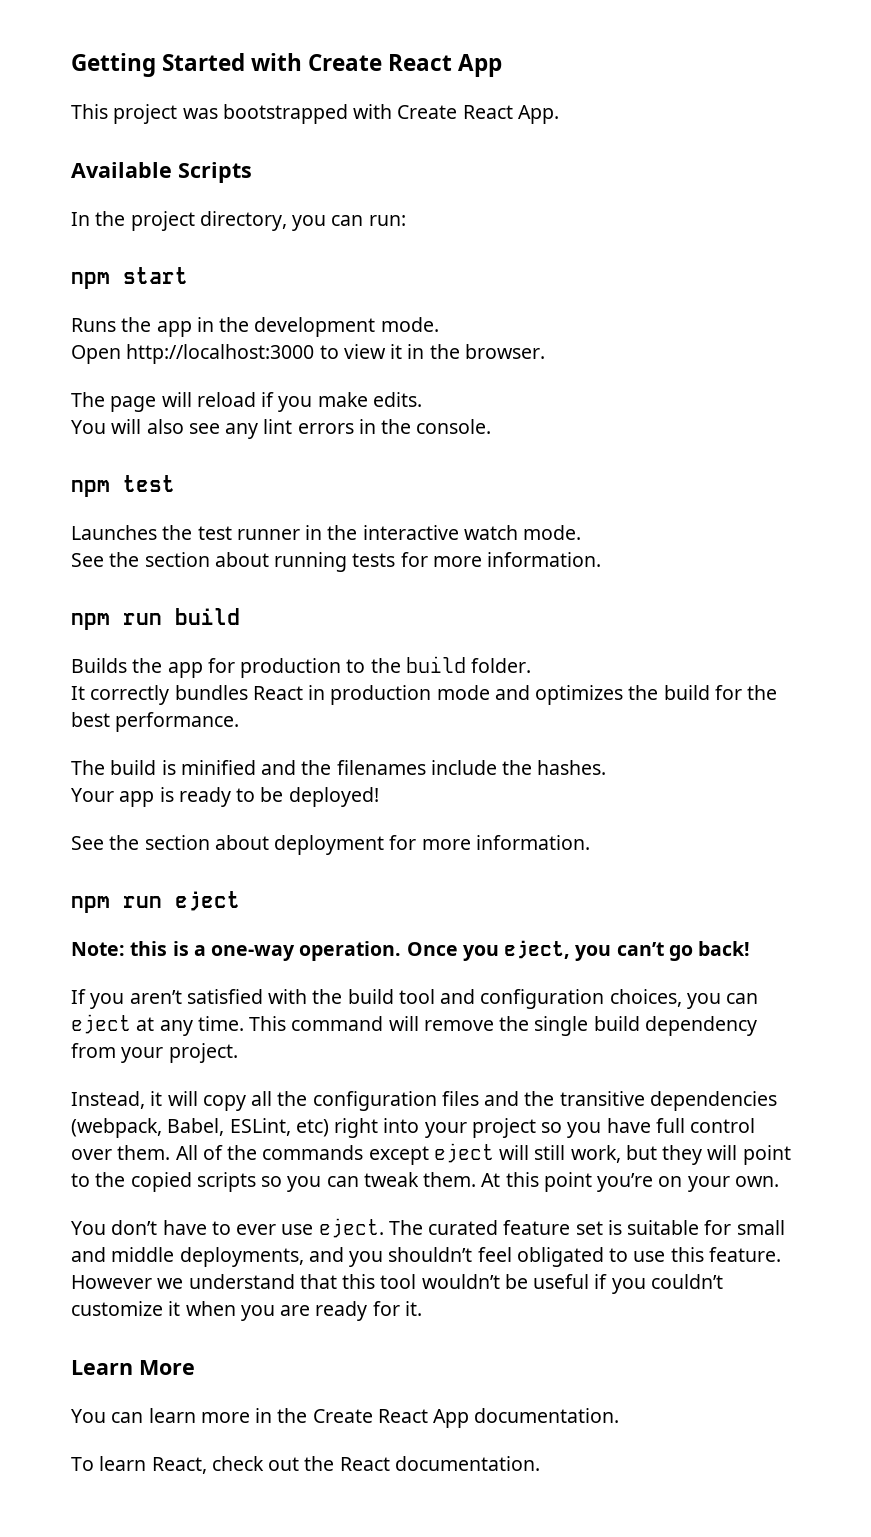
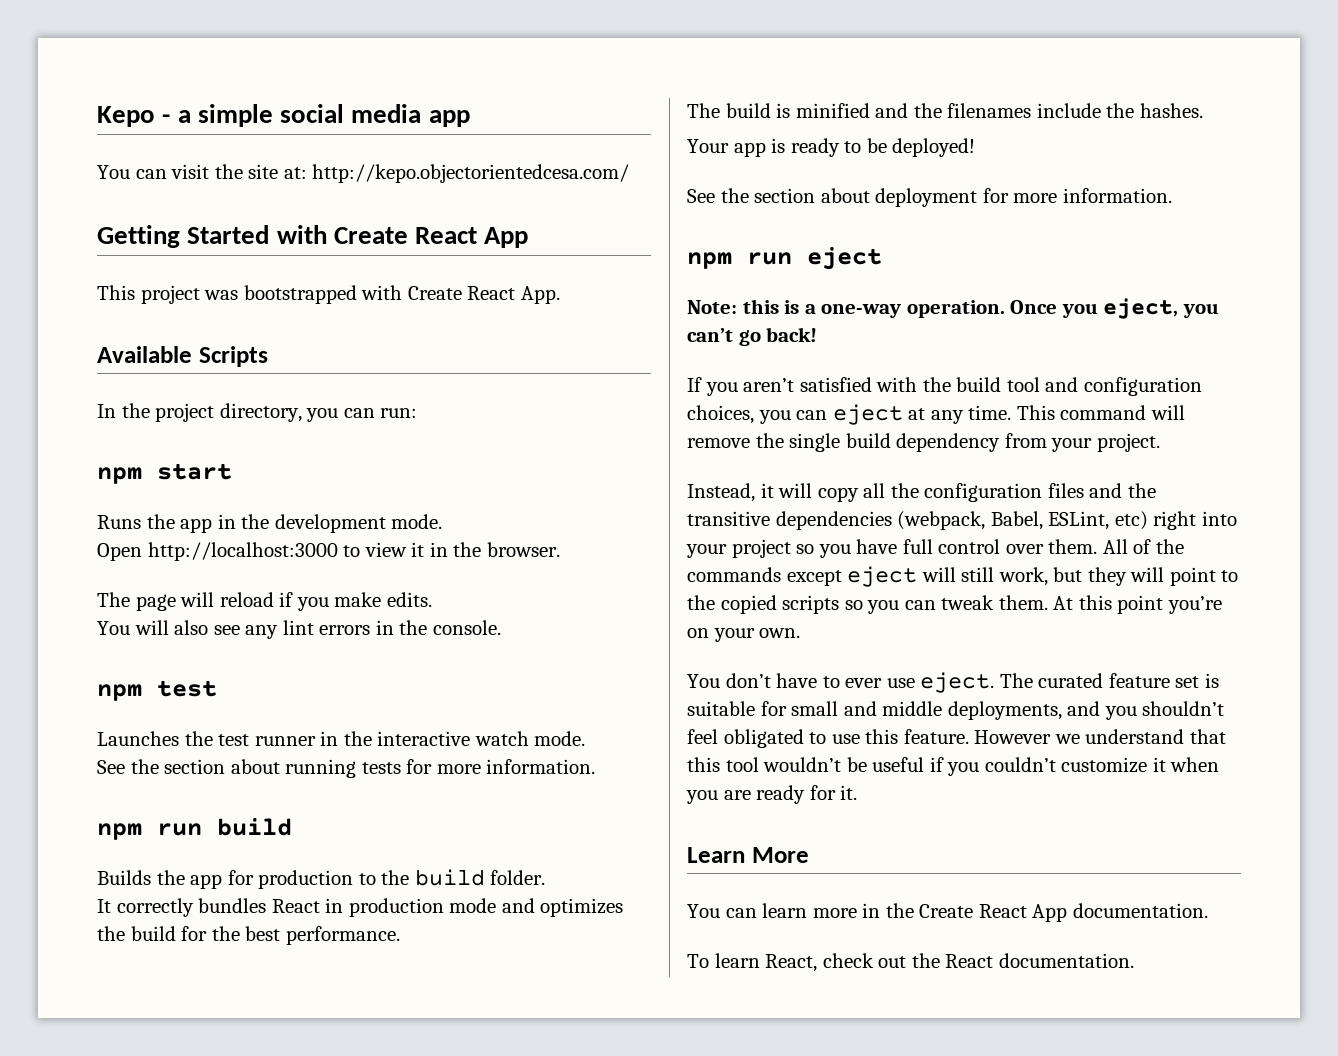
+ Kepo - a simple social media app
+ You can visit the site at: http://kepo.objectorientedcesa.com/

